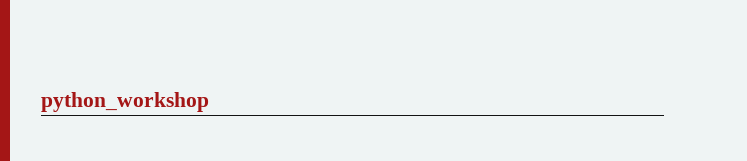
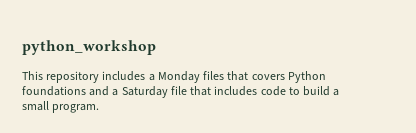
+ This repository includes a Monday files that covers Python foundations and a Saturday file that includes code to build a small program.

